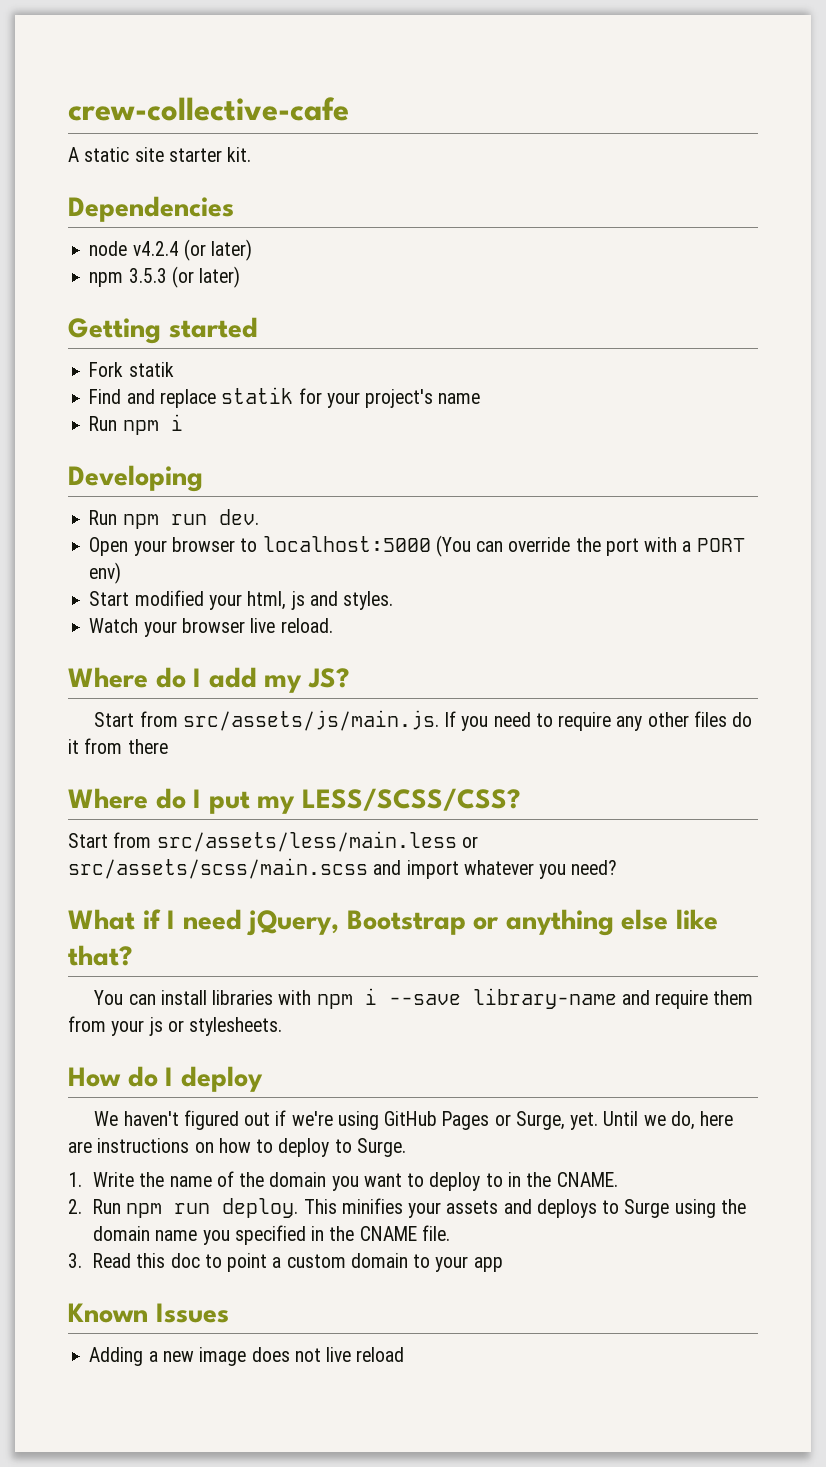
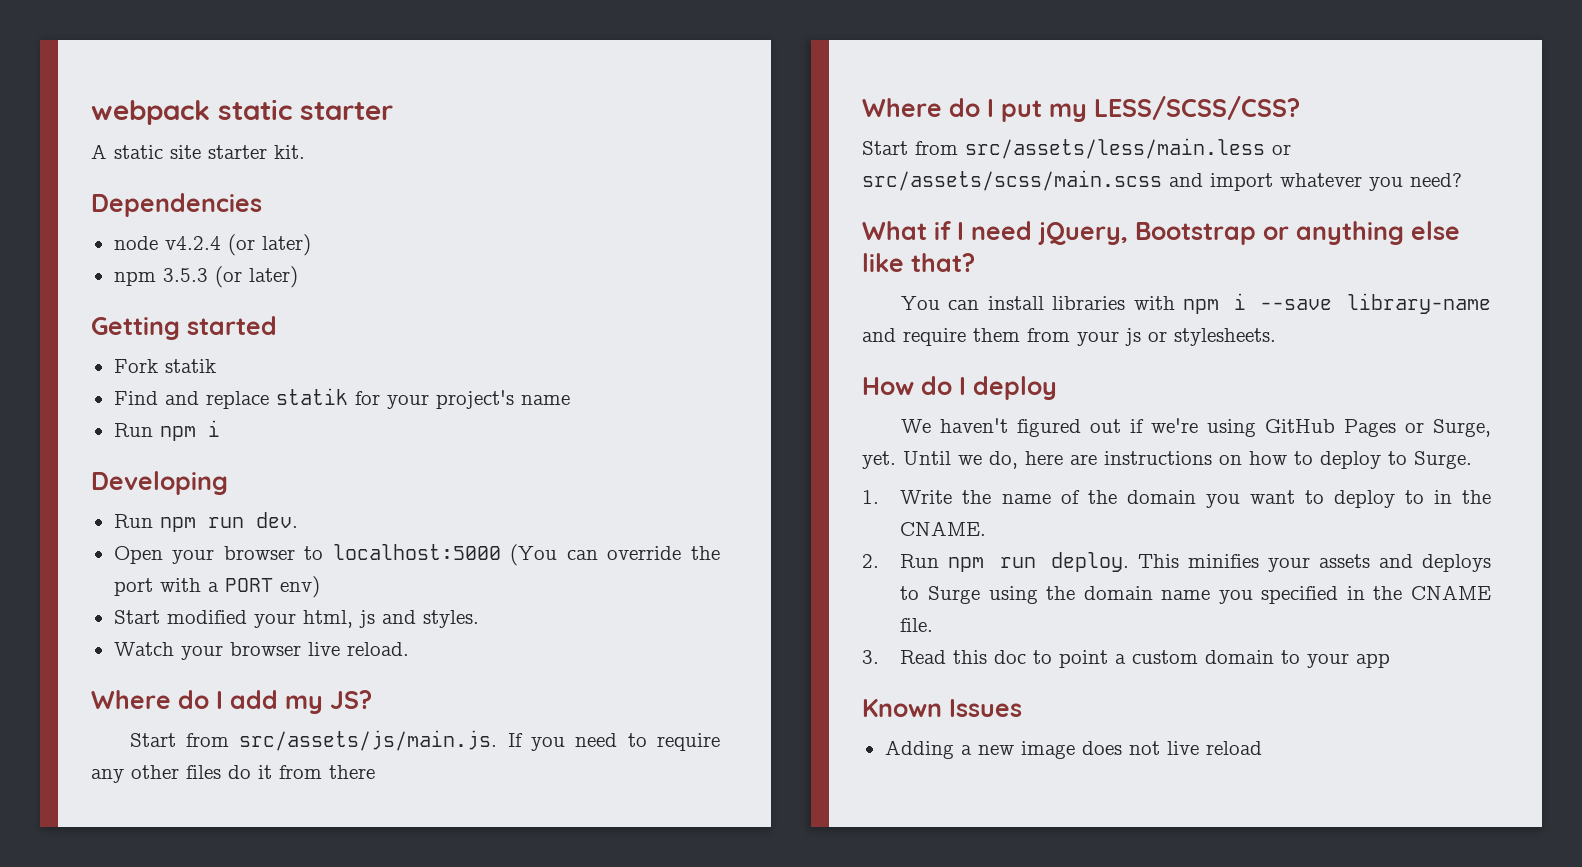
- crew-collective-cafe
+ webpack static starter

